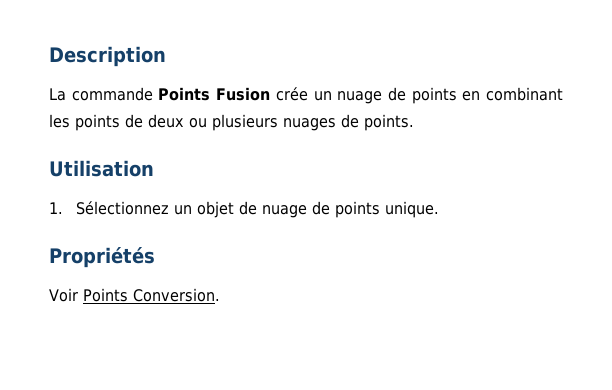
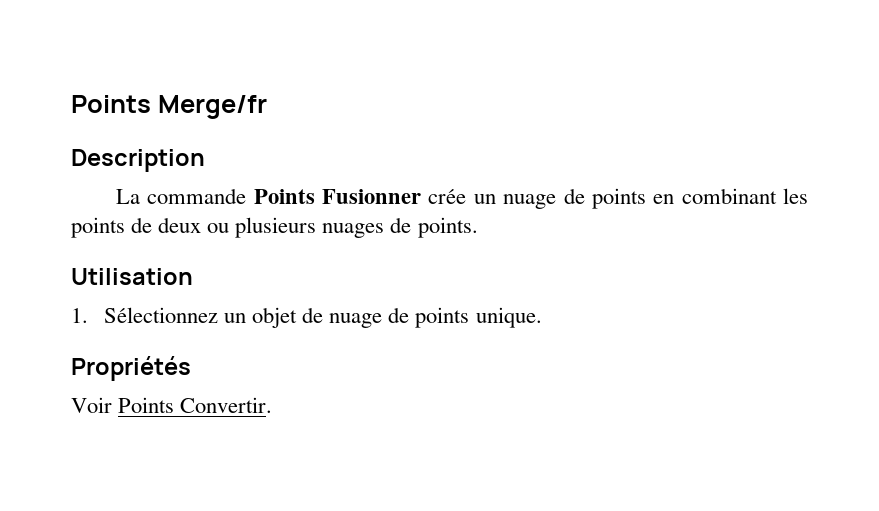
+ Points Merge/fr
- La commande Points Fusion crée un nuage de points en combinant les points de deux ou plusieurs nuages de points.
+ La commande Points Fusionner crée un nuage de points en combinant les points de deux ou plusieurs nuages de points.
- Voir Points Conversion.
+ Voir Points Convertir.

